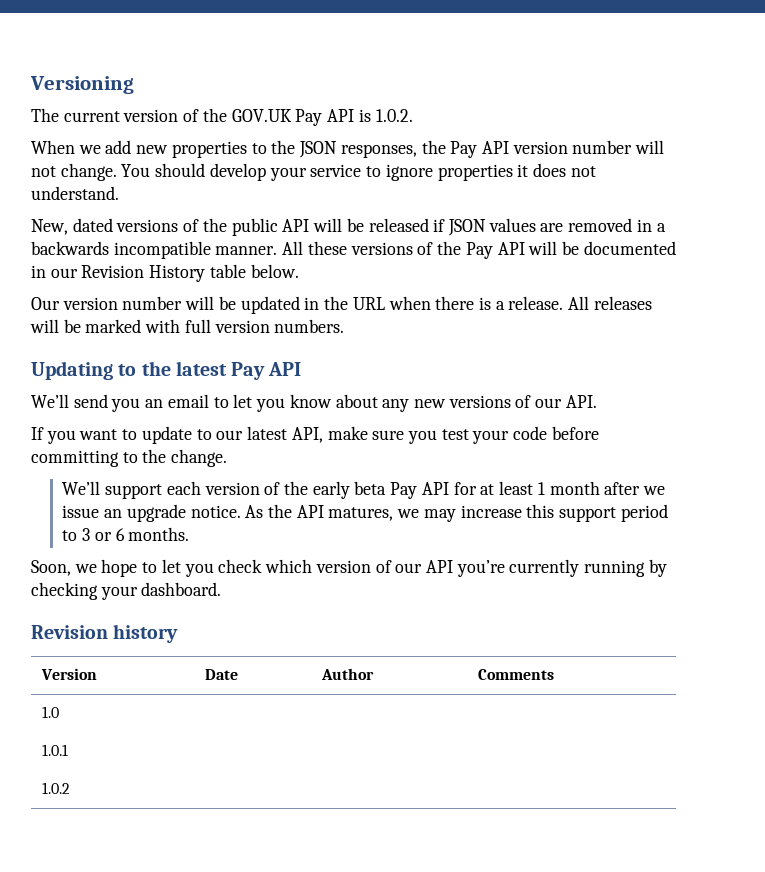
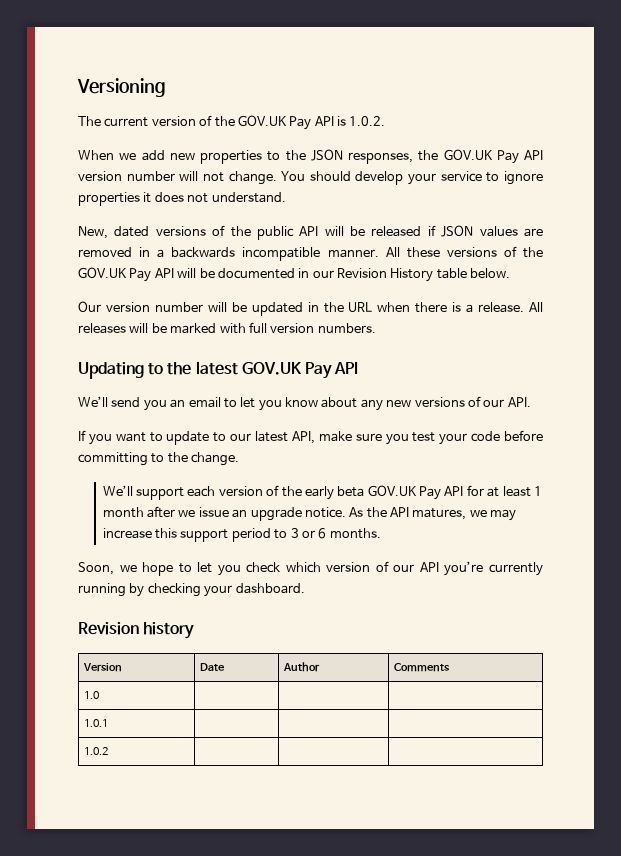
- When we add new properties to the JSON responses, the Pay API version number will not change.
+ When we add new properties to the JSON responses, the GOV.UK Pay API version number will not change.
- All these versions of the Pay API will be documented in our Revision History table below.
+ All these versions of the GOV.UK Pay API will be documented in our Revision History table below.
- Updating to the latest Pay API
+ Updating to the latest GOV.UK Pay API
- We’ll support each version of the early beta Pay API for at least 1 month after we issue an upgrade notice.
+ We’ll support each version of the early beta GOV.UK Pay API for at least 1 month after we issue an upgrade notice.

